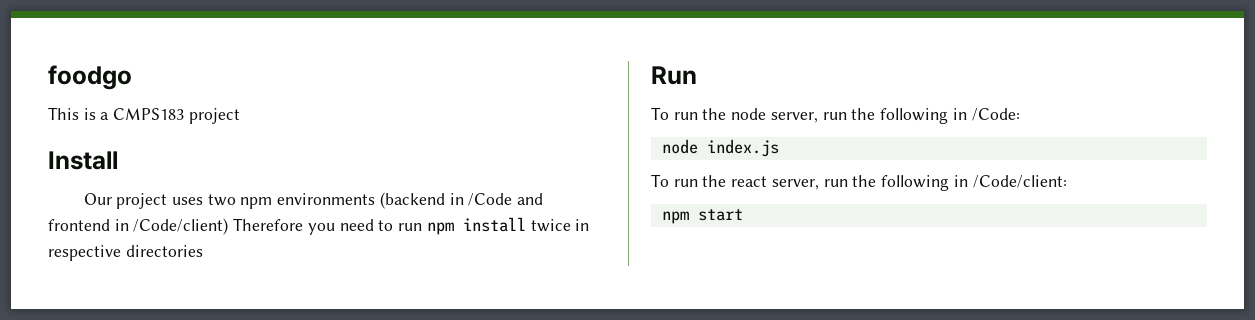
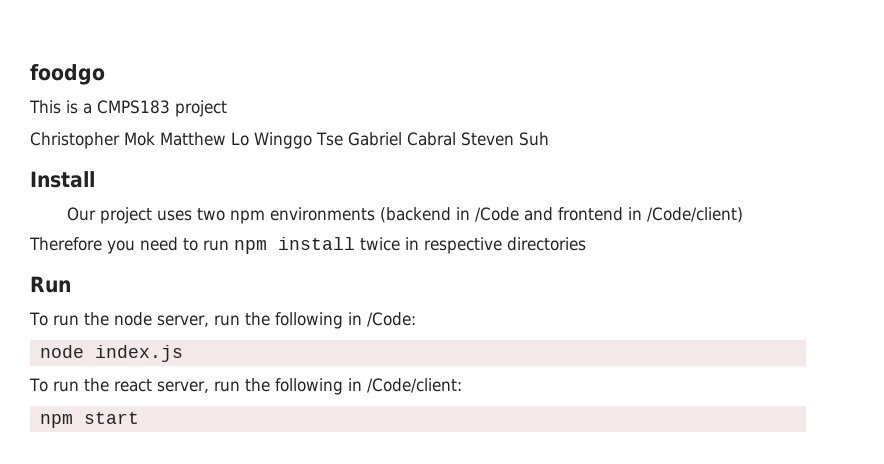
+ Christopher Mok Matthew Lo Winggo Tse Gabriel Cabral Steven Suh
- Our project uses two npm environments (backend in /Code and frontend in /Code/client) Therefore you need to run npm install twice in respective directories
+ Our project uses two npm environments (backend in /Code and frontend in /Code/client)
+ Therefore you need to run npm install twice in respective directories

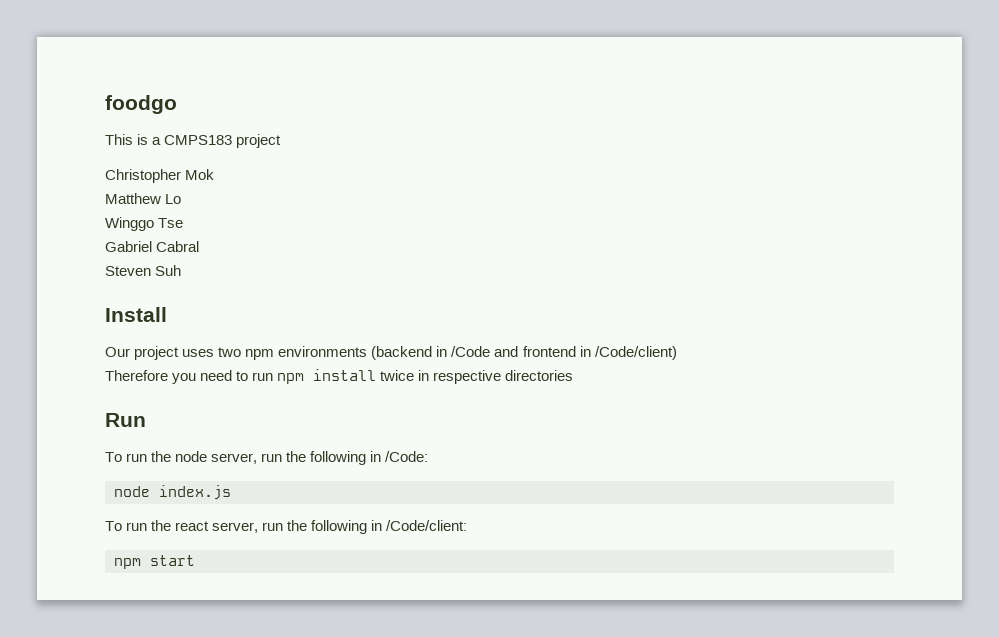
- Christopher Mok Matthew Lo Winggo Tse Gabriel Cabral Steven Suh
+ Christopher Mok
+ Matthew Lo
+ Winggo Tse
+ Gabriel Cabral
+ Steven Suh

